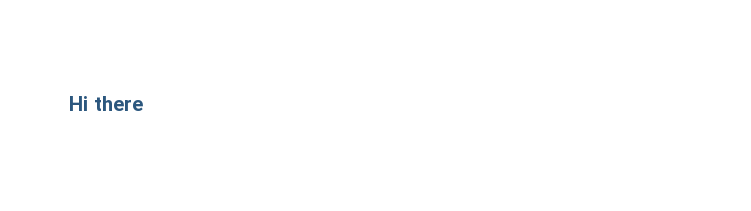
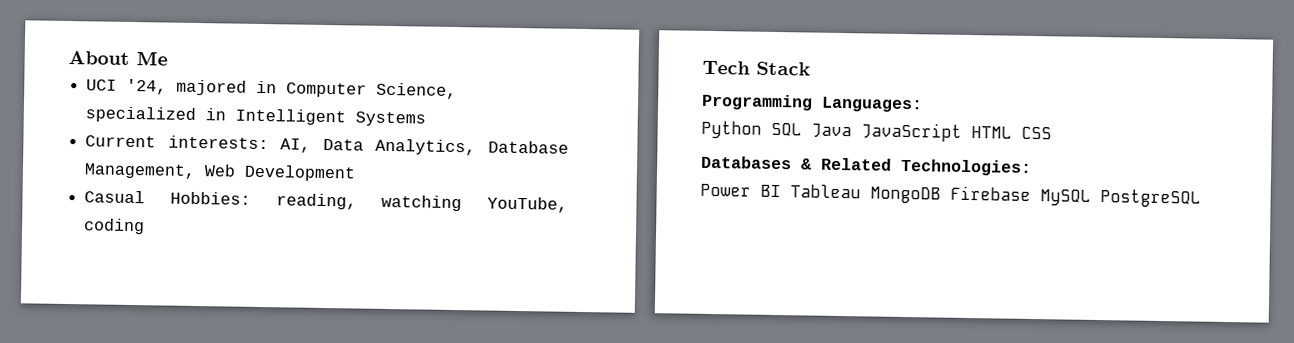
- Hi there
+ About Me
+ UCI '24, majored in Computer Science, specialized in Intelligent Systems
+ Current interests: AI, Data Analytics, Database Management, Web Development
+ Casual Hobbies: reading, watching YouTube, coding
+ Tech Stack
+ Programming Languages:
+ Python SQL Java JavaScript HTML CSS
+ Databases & Related Technologies:
+ Power BI Tableau MongoDB Firebase MySQL PostgreSQL

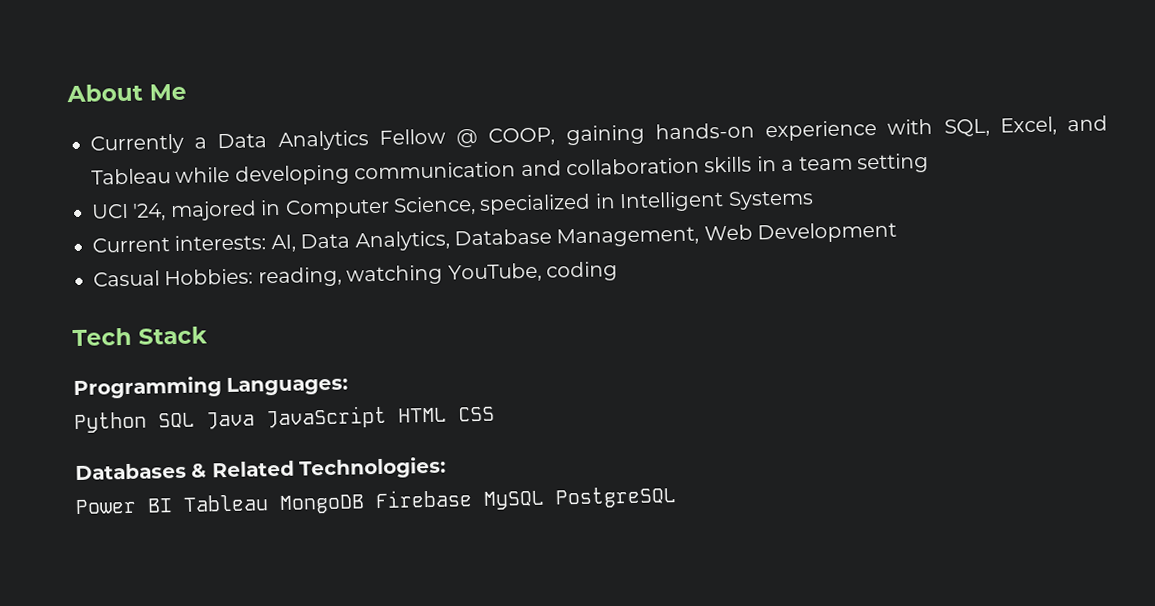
+ Currently a Data Analytics Fellow @ COOP, gaining hands-on experience with SQL, Excel, and Tableau while developing communication and collaboration skills in a team setting

